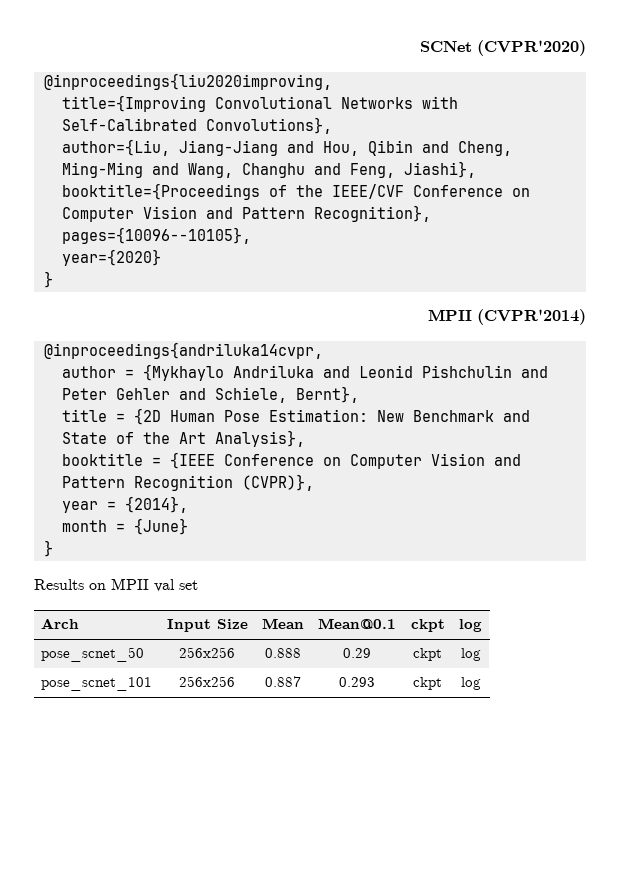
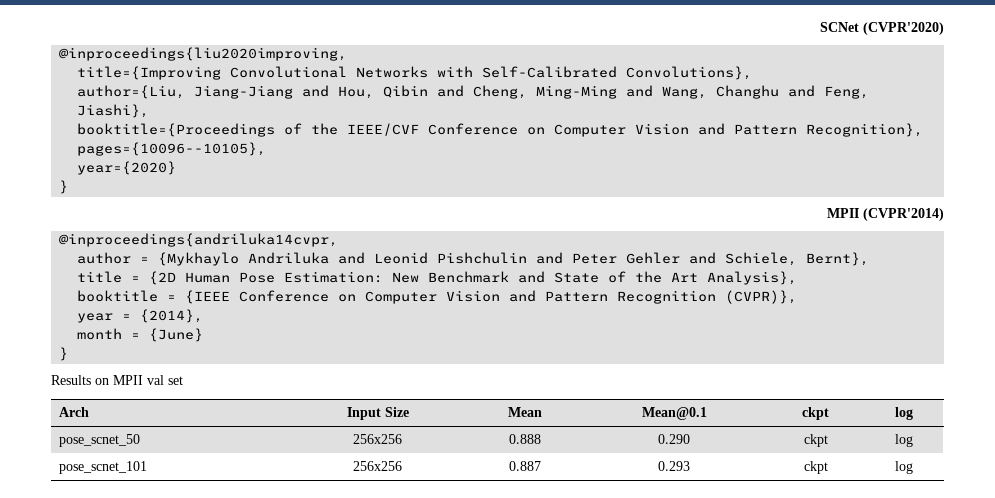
- pose_scnet_50 | 256x256 | 0.888 | 0.29 | ckpt | log
+ pose_scnet_50 | 256x256 | 0.888 | 0.290 | ckpt | log

